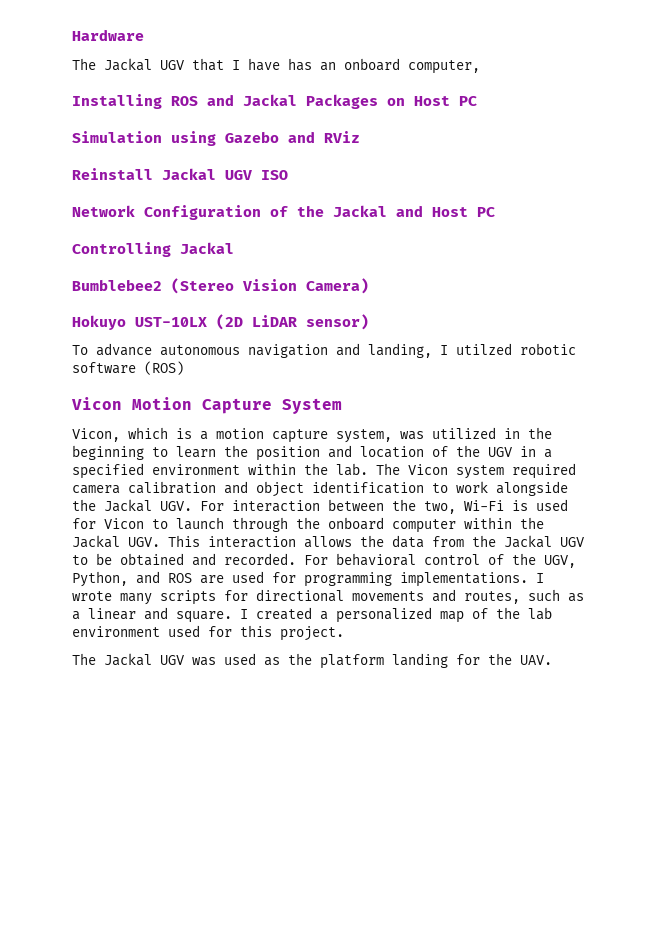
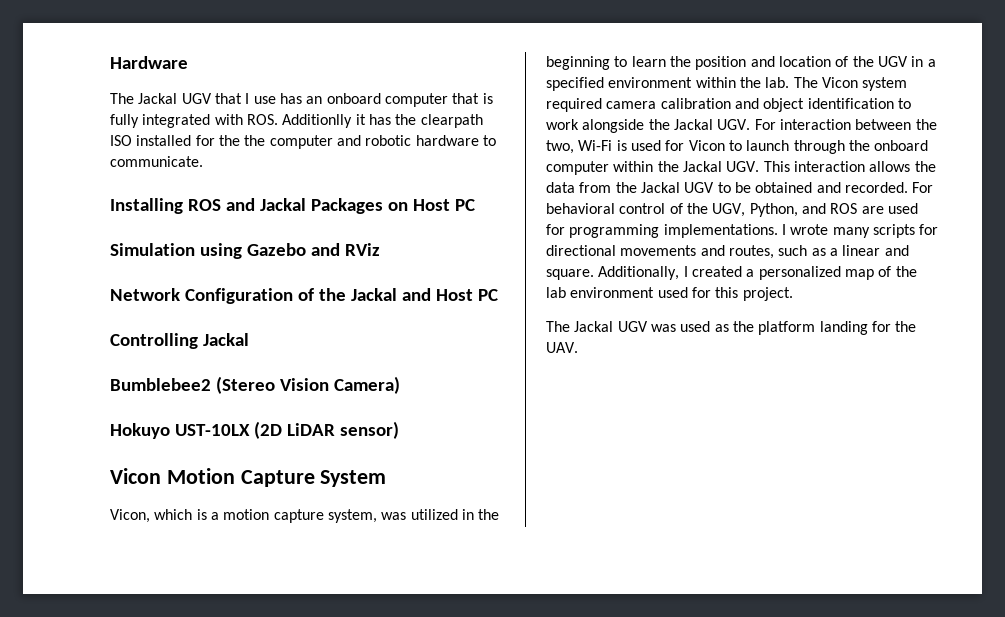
- The Jackal UGV that I have has an onboard computer,
+ The Jackal UGV that I use has an onboard computer that is fully integrated with ROS. Additionlly it has the clearpath ISO installed for the the computer and robotic hardware to communicate.
- Reinstall Jackal UGV ISO
- To advance autonomous navigation and landing, I utilzed robotic software (ROS)
- I created a personalized map of the lab environment used for this project.
+ Additionally, I created a personalized map of the lab environment used for this project.

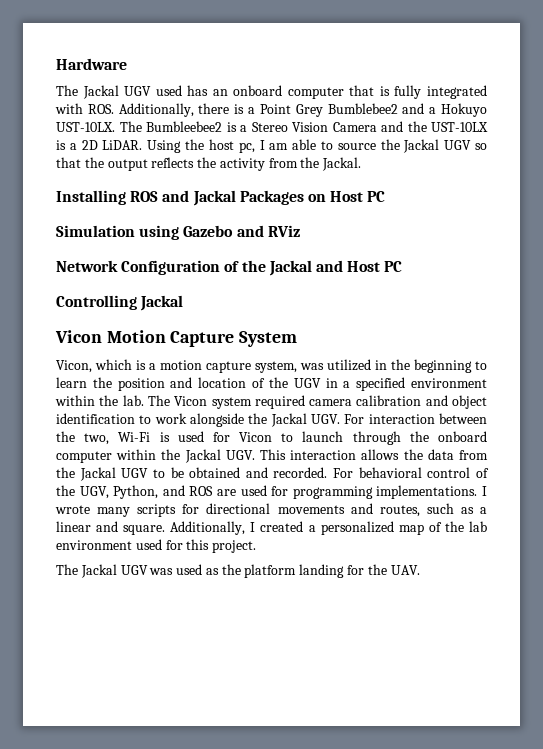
- The Jackal UGV that I use has an onboard computer that is fully integrated with ROS. Additionlly it has the clearpath ISO installed for the the computer and robotic hardware to communicate.
+ The Jackal UGV used has an onboard computer that is fully integrated with ROS. Additionally, there is a Point Grey Bumblebee2 and a Hokuyo UST-10LX. The Bumbleebee2 is a Stereo Vision Camera and the UST-10LX is a 2D LiDAR. Using the host pc, I am able to source the Jackal UGV so that the output reflects the activity from the Jackal.
- Bumblebee2 (Stereo Vision Camera)
- Hokuyo UST-10LX (2D LiDAR sensor)

